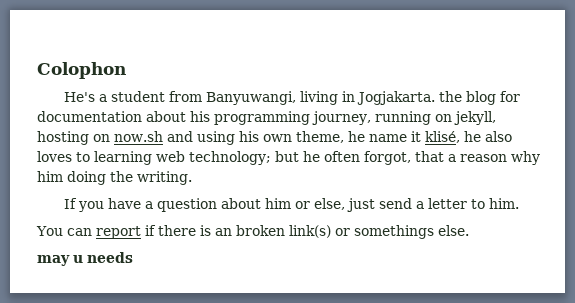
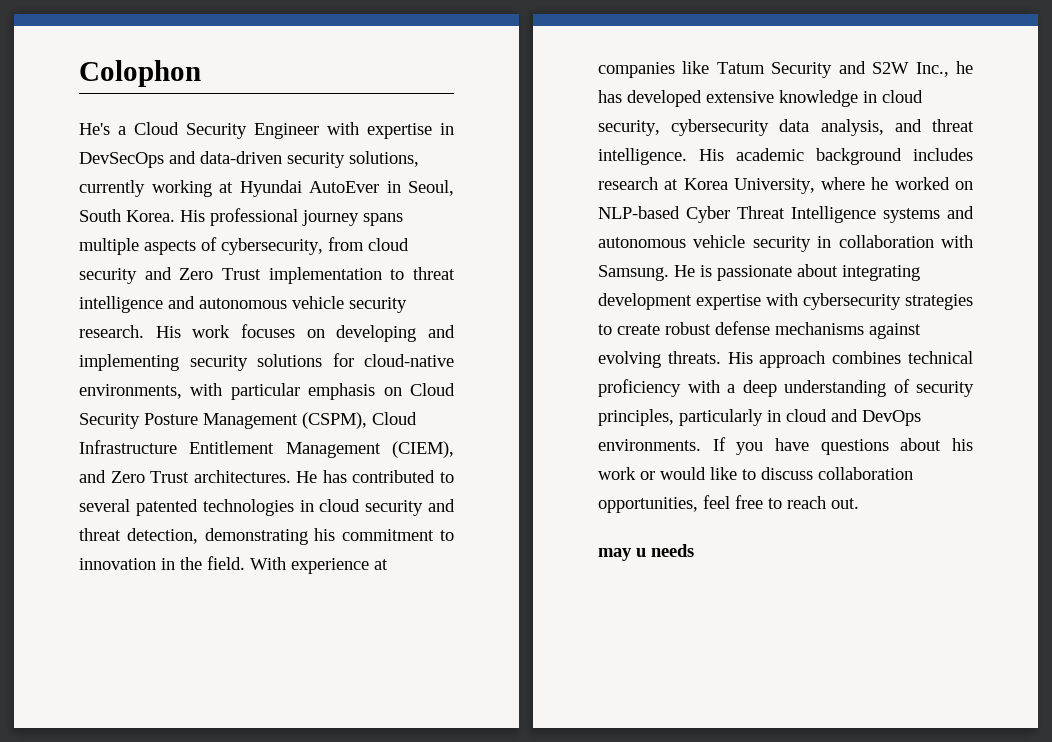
- He's a student from Banyuwangi, living in Jogjakarta. the blog for documentation about his programming journey, running on jekyll, hosting on now.sh and using his own theme, he name it klisé, he also loves to learning web technology; but he often forgot, that a reason why him doing the writing.
- If you have a question about him or else, just send a letter to him.
- You can report if there is an broken link(s) or somethings else.
+ He's a Cloud Security Engineer with expertise in DevSecOps and data-driven security solutions, currently working at Hyundai AutoEver in Seoul, South Korea. His professional journey spans multiple aspects of cybersecurity, from cloud security and Zero Trust implementation to threat intelligence and autonomous vehicle security research. His work focuses on developing and implementing security solutions for cloud-native environments, with particular emphasis on Cloud Security Posture Management (CSPM), Cloud Infrastructure Entitlement Management (CIEM), and Zero Trust architectures. He has contributed to several patented technologies in cloud security and threat detection, demonstrating his commitment to innovation in the field. With experience at companies like Tatum Security and S2W Inc., he has developed extensive knowledge in cloud security, cybersecurity data analysis, and threat intelligence. His academic background includes research at Korea University, where he worked on NLP-based Cyber Threat Intelligence systems and autonomous vehicle security in collaboration with Samsung. He is passionate about integrating development expertise with cybersecurity strategies to create robust defense mechanisms against evolving threats. His approach combines technical proficiency with a deep understanding of security principles, particularly in cloud and DevOps environments. If you have questions about his work or would like to discuss collaboration opportunities, feel free to reach out.

